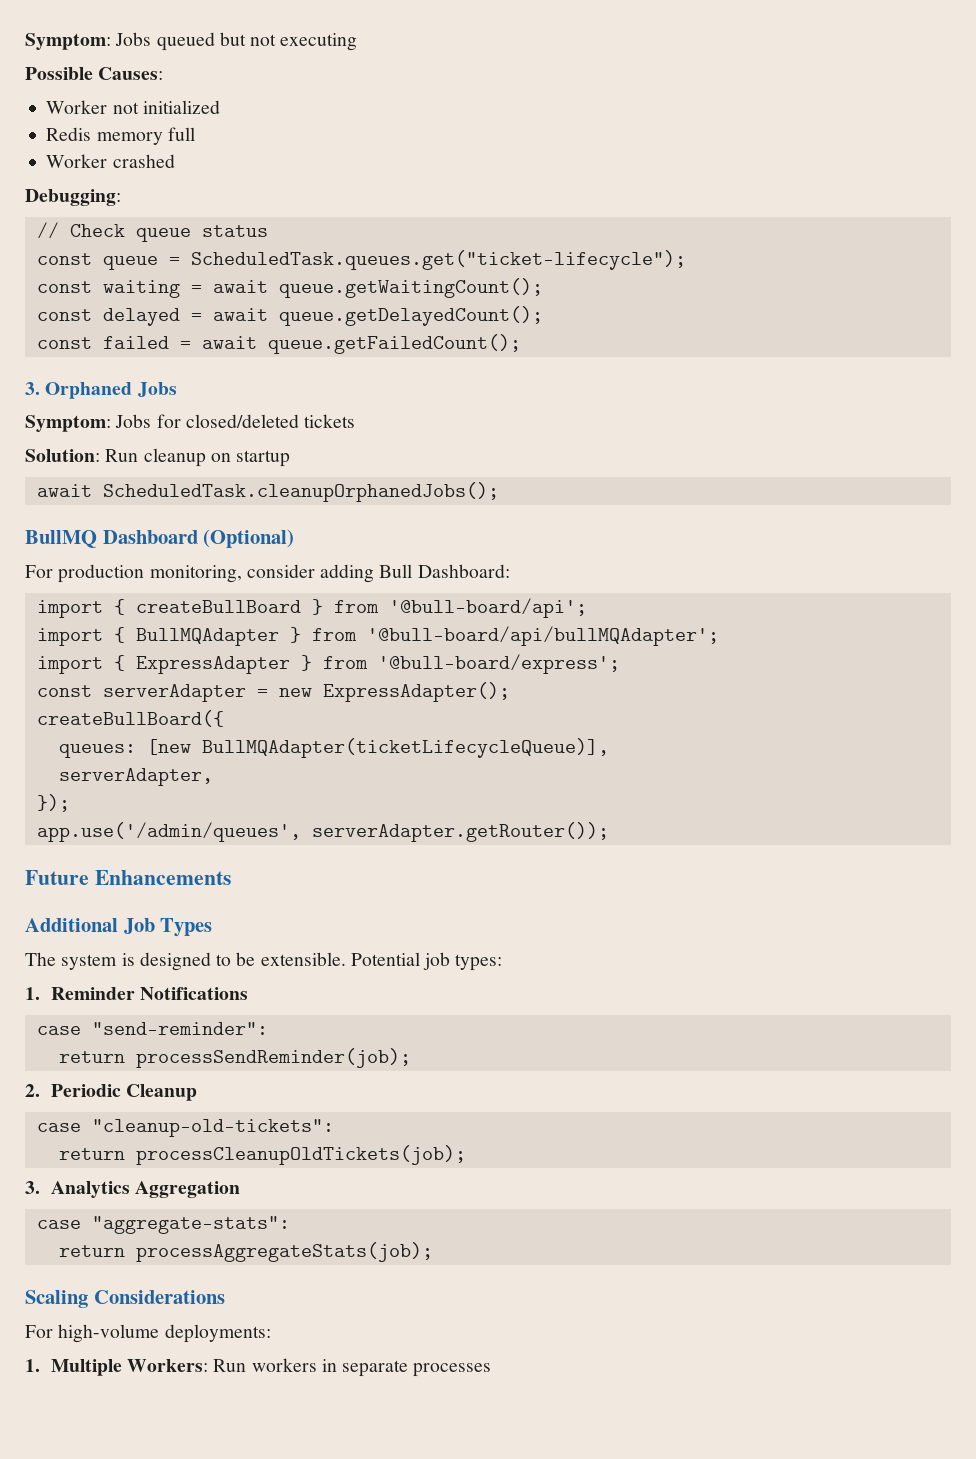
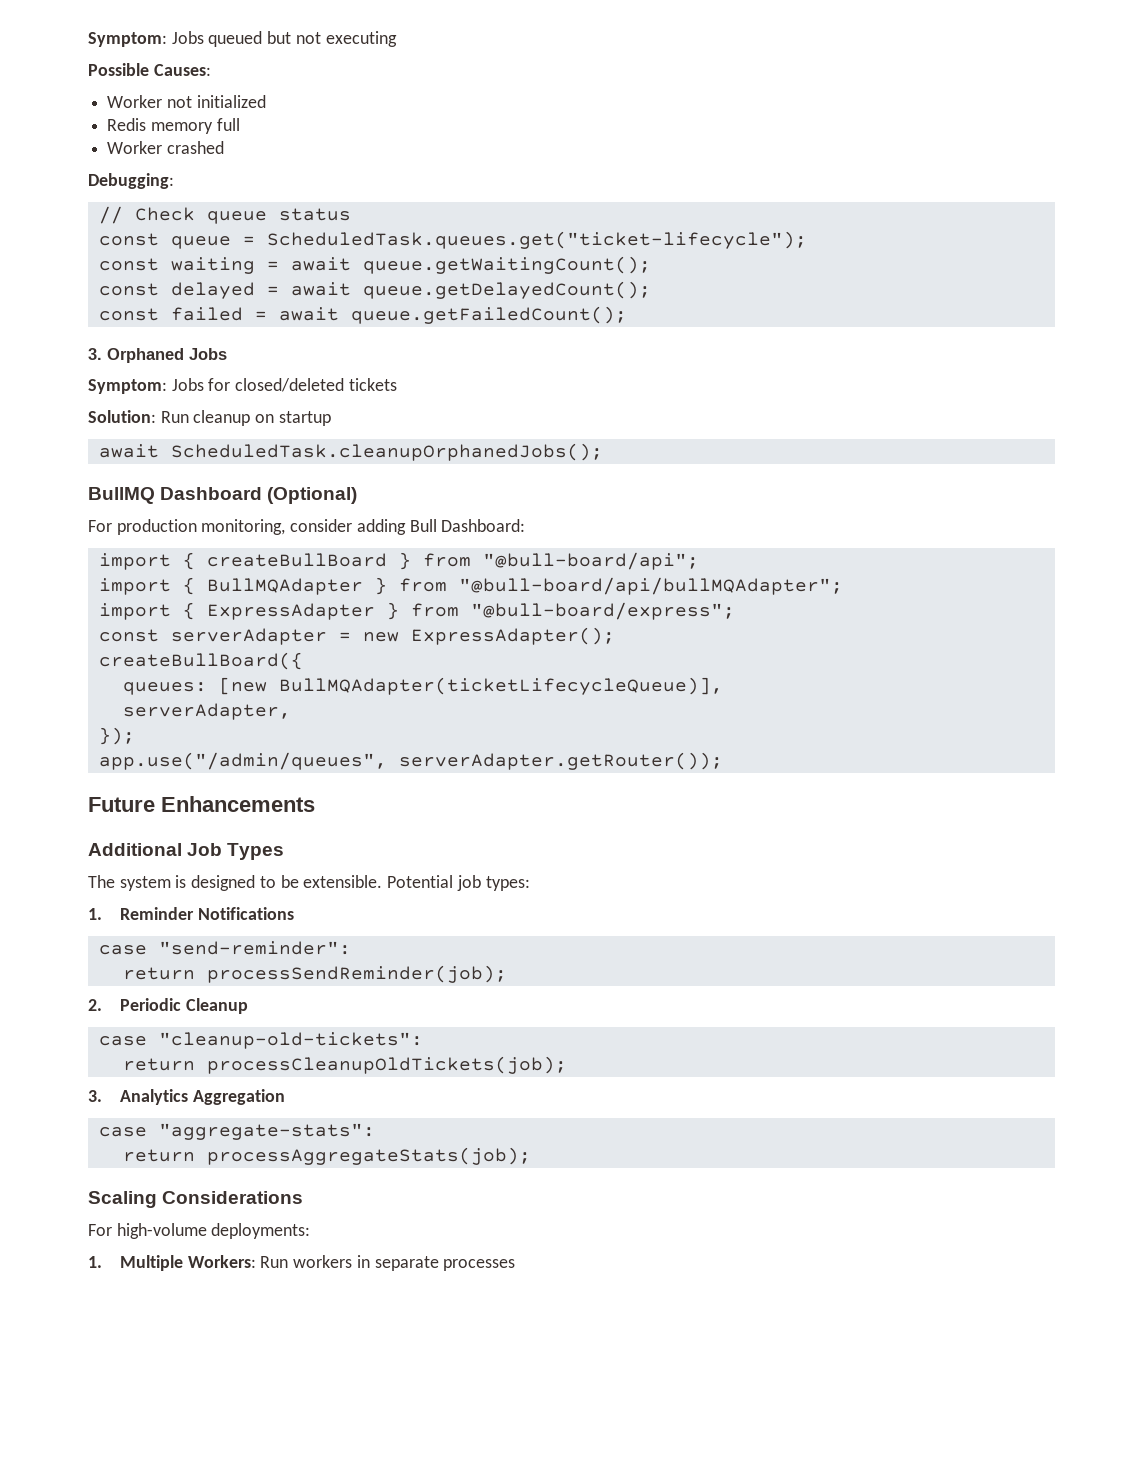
- import { createBullBoard } from '@bull-board/api';
+ import { createBullBoard } from "@bull-board/api";
- import { BullMQAdapter } from '@bull-board/api/bullMQAdapter';
+ import { BullMQAdapter } from "@bull-board/api/bullMQAdapter";
- import { ExpressAdapter } from '@bull-board/express';
+ import { ExpressAdapter } from "@bull-board/express";
- app.use('/admin/queues', serverAdapter.getRouter());
+ app.use("/admin/queues", serverAdapter.getRouter());

